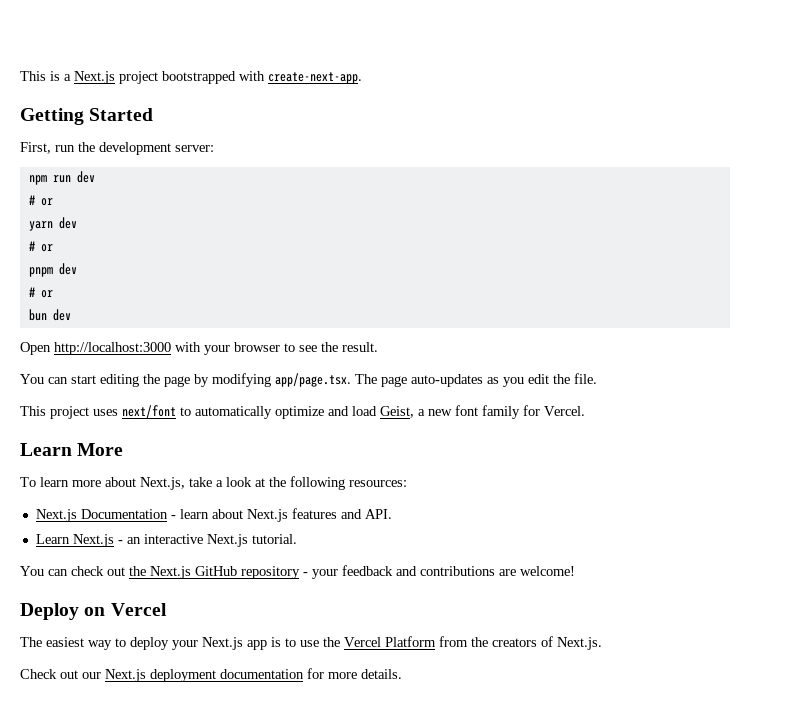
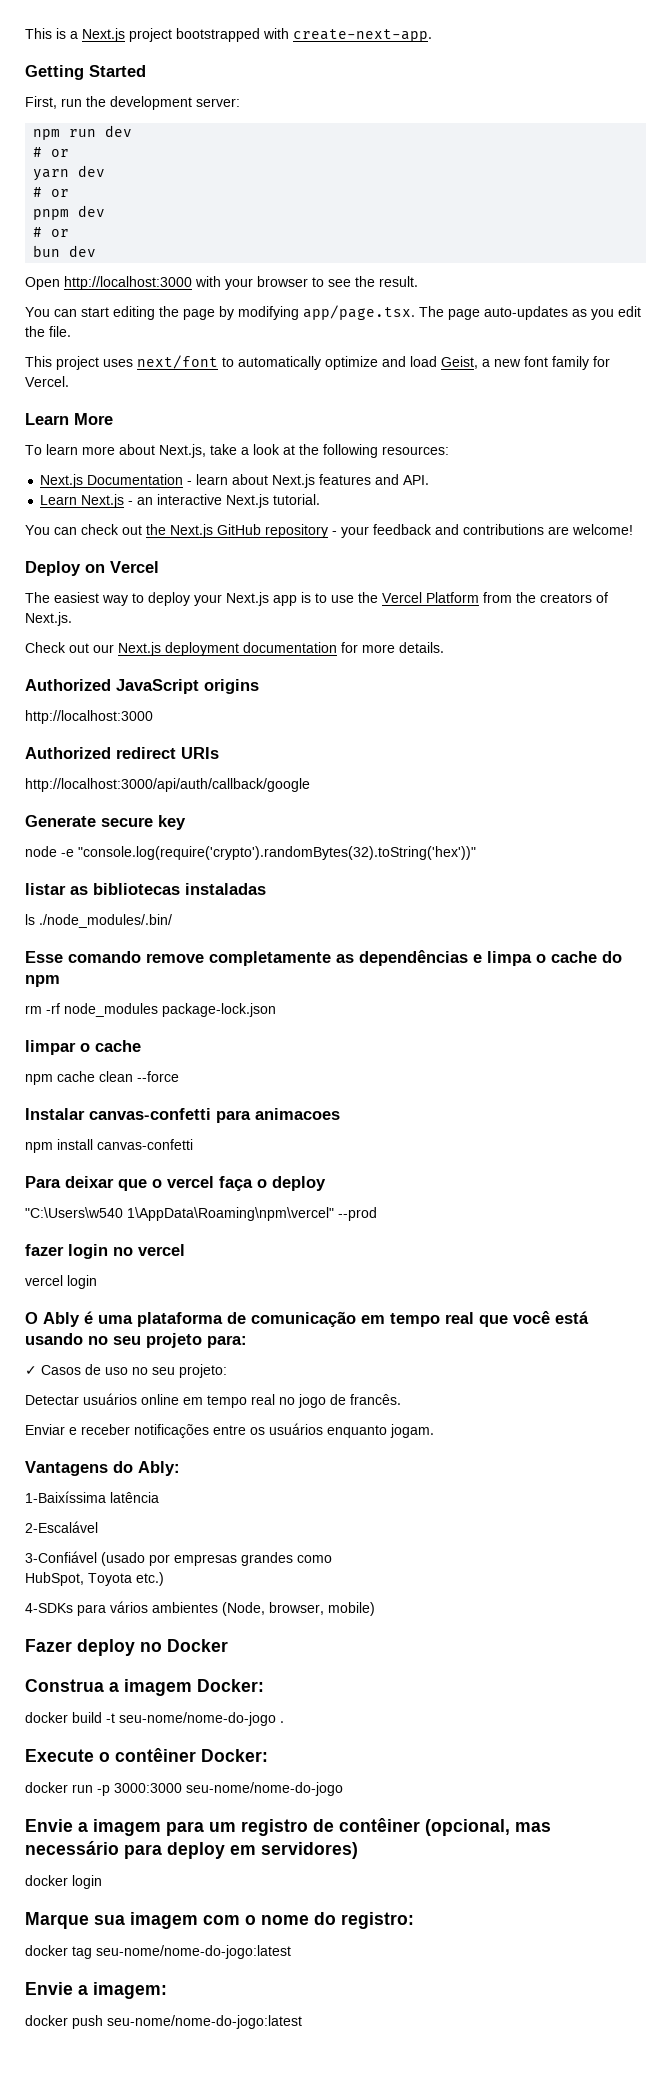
+ Authorized JavaScript origins
+ http://localhost:3000
+ Authorized redirect URIs
+ http://localhost:3000/api/auth/callback/google
+ Generate secure key
+ node -e "console.log(require('crypto').randomBytes(32).toString('hex'))"
+ listar as bibliotecas instaladas
+ ls ./node_modules/.bin/
+ Esse comando remove completamente as dependências e limpa o cache do npm
+ rm -rf node_modules package-lock.json
+ limpar o cache
+ npm cache clean --force
+ Instalar canvas-confetti para animacoes
+ npm install canvas-confetti
+ Para deixar que o vercel faça o deploy
+ "C:\Users\w540 1\AppData\Roaming\npm\vercel" --prod
+ fazer login no vercel
+ vercel login
+ O Ably é uma plataforma de comunicação em tempo real que você está usando no seu projeto para:
+ ✓ Casos de uso no seu projeto:
+ Detectar usuários online em tempo real no jogo de francês.
+ Enviar e receber notificações entre os usuários enquanto jogam.
+ Vantagens do Ably:
+ 1-Baixíssima latência
+ 2-Escalável
+ 3-Confiável (usado por empresas grandes como
+ HubSpot, Toyota etc.)
+ 4-SDKs para vários ambientes (Node, browser, mobile)
+ Fazer deploy no Docker
+ Construa a imagem Docker:
+ docker build -t seu-nome/nome-do-jogo .
+ Execute o contêiner Docker:
+ docker run -p 3000:3000 seu-nome/nome-do-jogo
+ Envie a imagem para um registro de contêiner (opcional, mas necessário para deploy em servidores)
+ docker login
+ Marque sua imagem com o nome do registro:
+ docker tag seu-nome/nome-do-jogo:latest
+ Envie a imagem:
+ docker push seu-nome/nome-do-jogo:latest

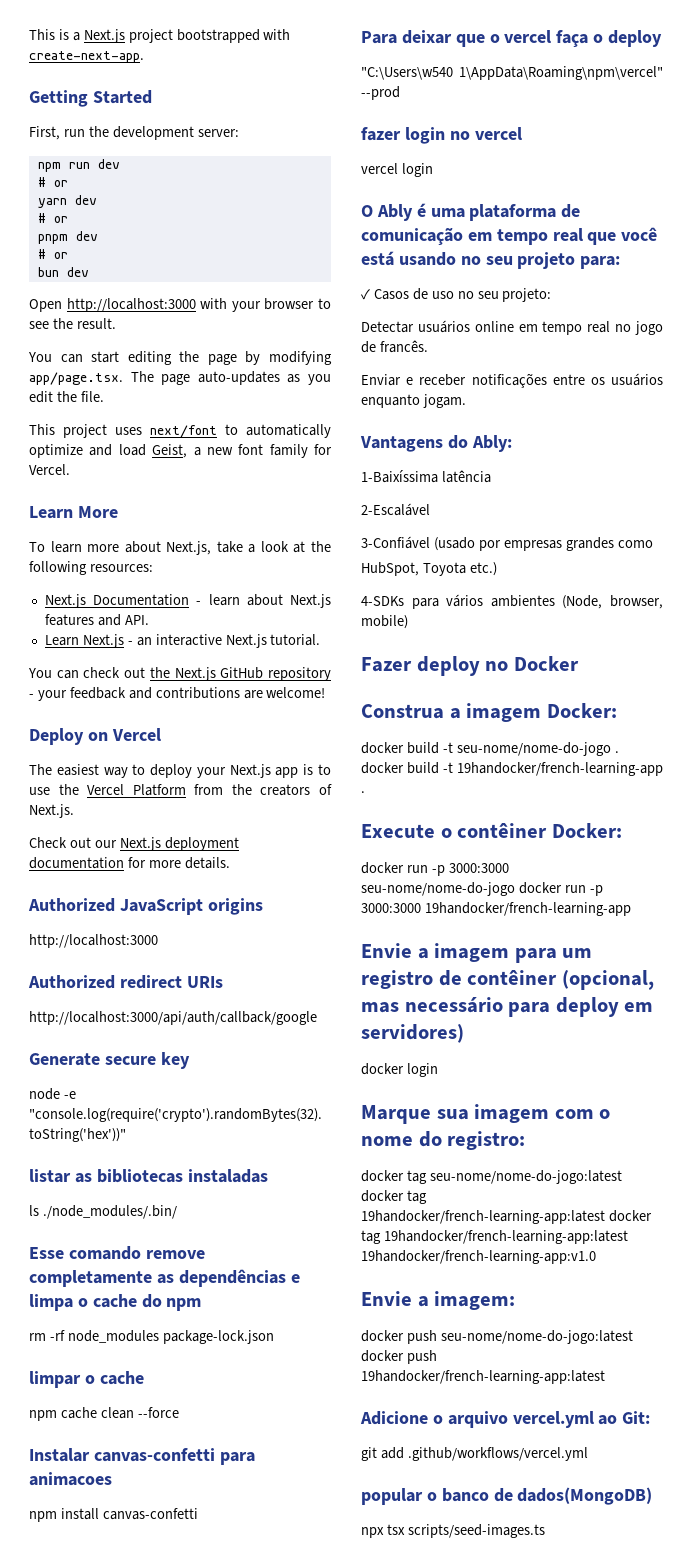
- docker build -t seu-nome/nome-do-jogo .
+ docker build -t seu-nome/nome-do-jogo . docker build -t 19handocker/french-learning-app .
- docker run -p 3000:3000 seu-nome/nome-do-jogo
+ docker run -p 3000:3000 seu-nome/nome-do-jogo docker run -p 3000:3000 19handocker/french-learning-app
- docker tag seu-nome/nome-do-jogo:latest
+ docker tag seu-nome/nome-do-jogo:latest docker tag 19handocker/french-learning-app:latest docker tag 19handocker/french-learning-app:latest 19handocker/french-learning-app:v1.0
- docker push seu-nome/nome-do-jogo:latest
+ docker push seu-nome/nome-do-jogo:latest docker push 19handocker/french-learning-app:latest
+ Adicione o arquivo vercel.yml ao Git:
+ git add .github/workflows/vercel.yml
+ popular o banco de dados(MongoDB)
+ npx tsx scripts/seed-images.ts

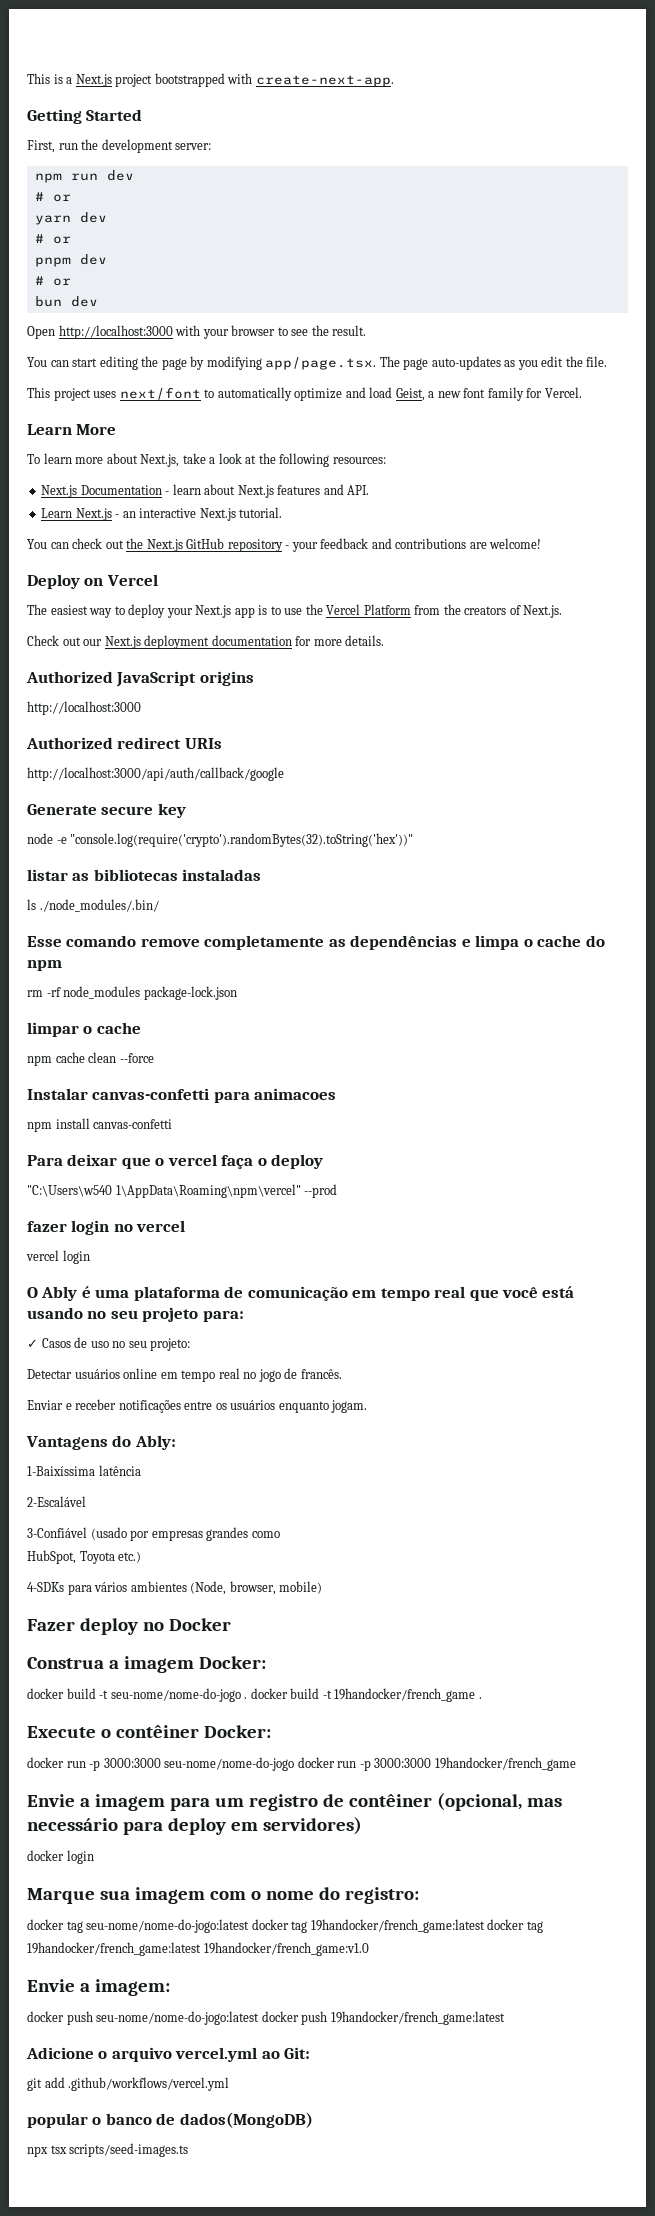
- docker build -t seu-nome/nome-do-jogo . docker build -t 19handocker/french-learning-app .
+ docker build -t seu-nome/nome-do-jogo . docker build -t 19handocker/french_game .
- docker run -p 3000:3000 seu-nome/nome-do-jogo docker run -p 3000:3000 19handocker/french-learning-app
+ docker run -p 3000:3000 seu-nome/nome-do-jogo docker run -p 3000:3000 19handocker/french_game
- docker tag seu-nome/nome-do-jogo:latest docker tag 19handocker/french-learning-app:latest docker tag 19handocker/french-learning-app:latest 19handocker/french-learning-app:v1.0
+ docker tag seu-nome/nome-do-jogo:latest docker tag 19handocker/french_game:latest docker tag 19handocker/french_game:latest 19handocker/french_game:v1.0
- docker push seu-nome/nome-do-jogo:latest docker push 19handocker/french-learning-app:latest
+ docker push seu-nome/nome-do-jogo:latest docker push 19handocker/french_game:latest

